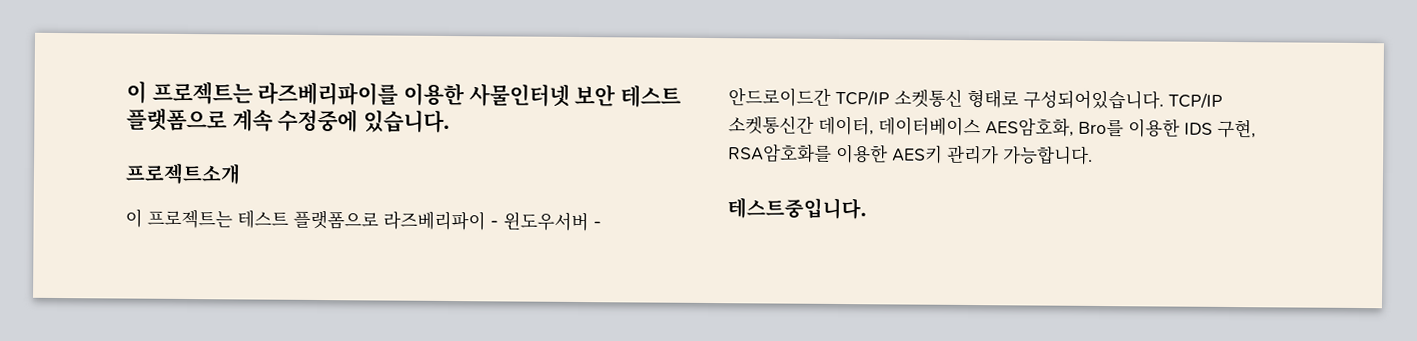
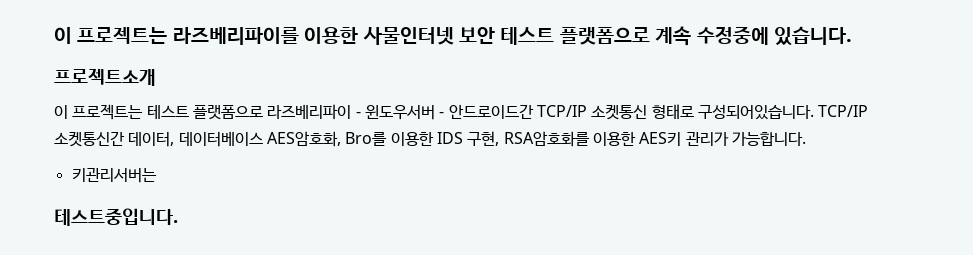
+ 키관리서버는

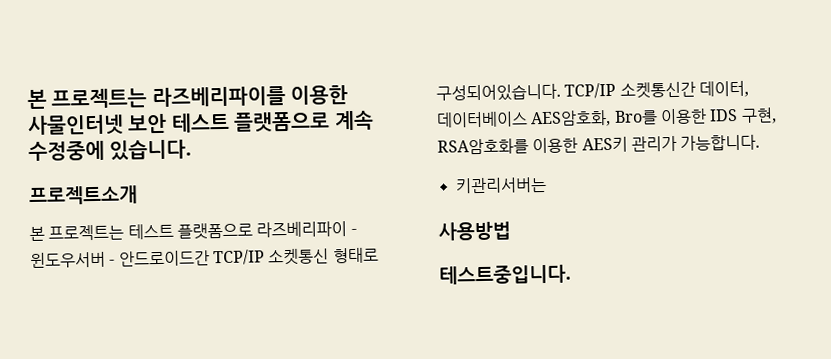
- 이 프로젝트는 라즈베리파이를 이용한 사물인터넷 보안 테스트 플랫폼으로 계속 수정중에 있습니다.
+ 본 프로젝트는 라즈베리파이를 이용한 사물인터넷 보안 테스트 플랫폼으로 계속 수정중에 있습니다.
- 이 프로젝트는 테스트 플랫폼으로 라즈베리파이 - 윈도우서버 - 안드로이드간 TCP/IP 소켓통신 형태로 구성되어있습니다.
+ 본 프로젝트는 테스트 플랫폼으로 라즈베리파이 - 윈도우서버 - 안드로이드간 TCP/IP 소켓통신 형태로 구성되어있습니다.
+ 사용방법

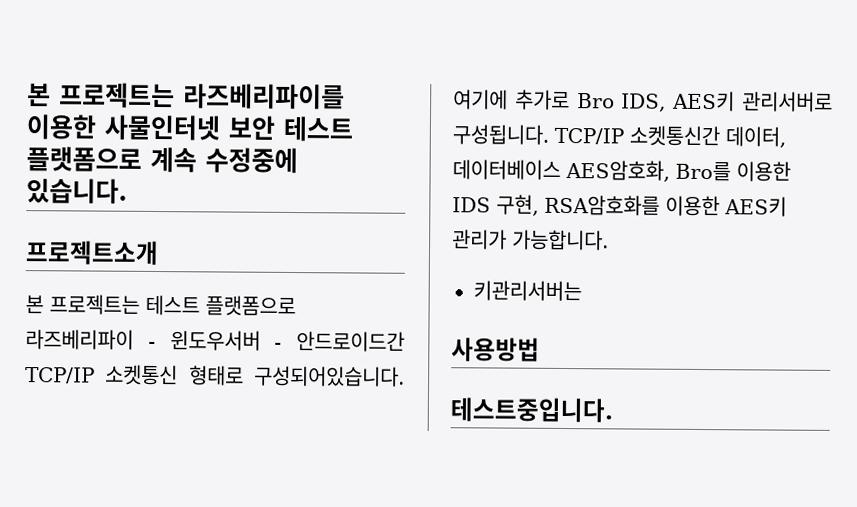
+ 여기에 추가로 Bro IDS, AES키 관리서버로 구성됩니다.

